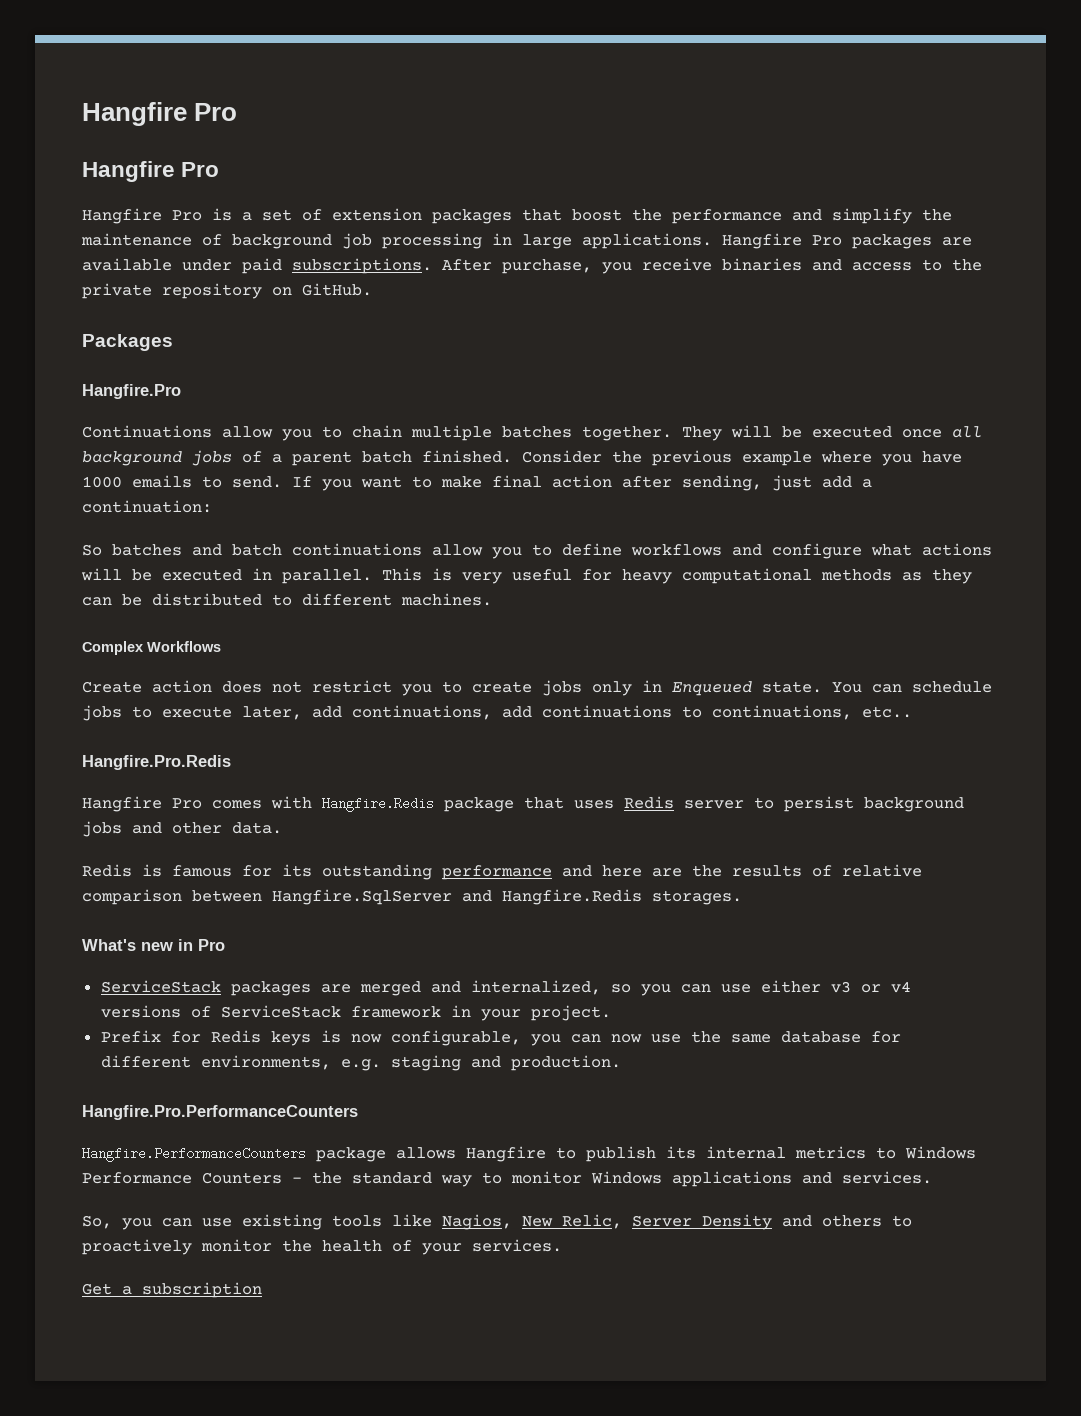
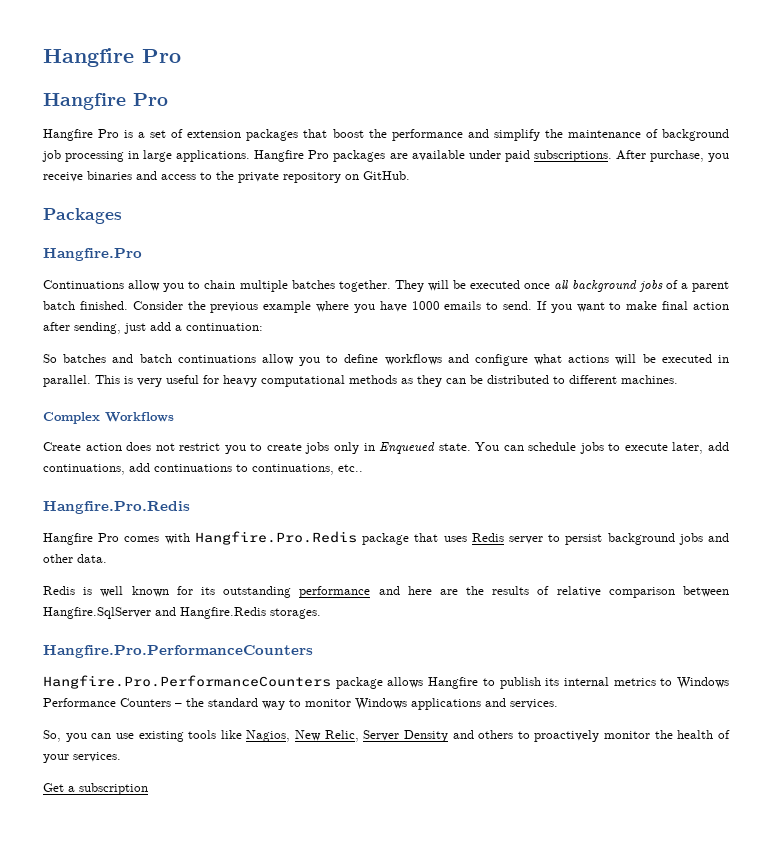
- Hangfire Pro comes with Hangfire.Redis package that uses Redis server to persist background jobs and other data.
+ Hangfire Pro comes with Hangfire.Pro.Redis package that uses Redis server to persist background jobs and other data.
- Redis is famous for its outstanding performance and here are the results of relative comparison between Hangfire.SqlServer and Hangfire.Redis storages.
- What's new in Pro
- ServiceStack packages are merged and internalized, so you can use either v3 or v4 versions of ServiceStack framework in your project.
- Prefix for Redis keys is now configurable, you can now use the same database for different environments, e.g. staging and production.
+ Redis is well known for its outstanding performance and here are the results of relative comparison between Hangfire.SqlServer and Hangfire.Redis storages.
  Hangfire.Pro.PerformanceCounters
- Hangfire.PerformanceCounters package allows Hangfire to publish its internal metrics to Windows Performance Counters – the standard way to monitor Windows applications and services.
+ Hangfire.Pro.PerformanceCounters package allows Hangfire to publish its internal metrics to Windows Performance Counters – the standard way to monitor Windows applications and services.

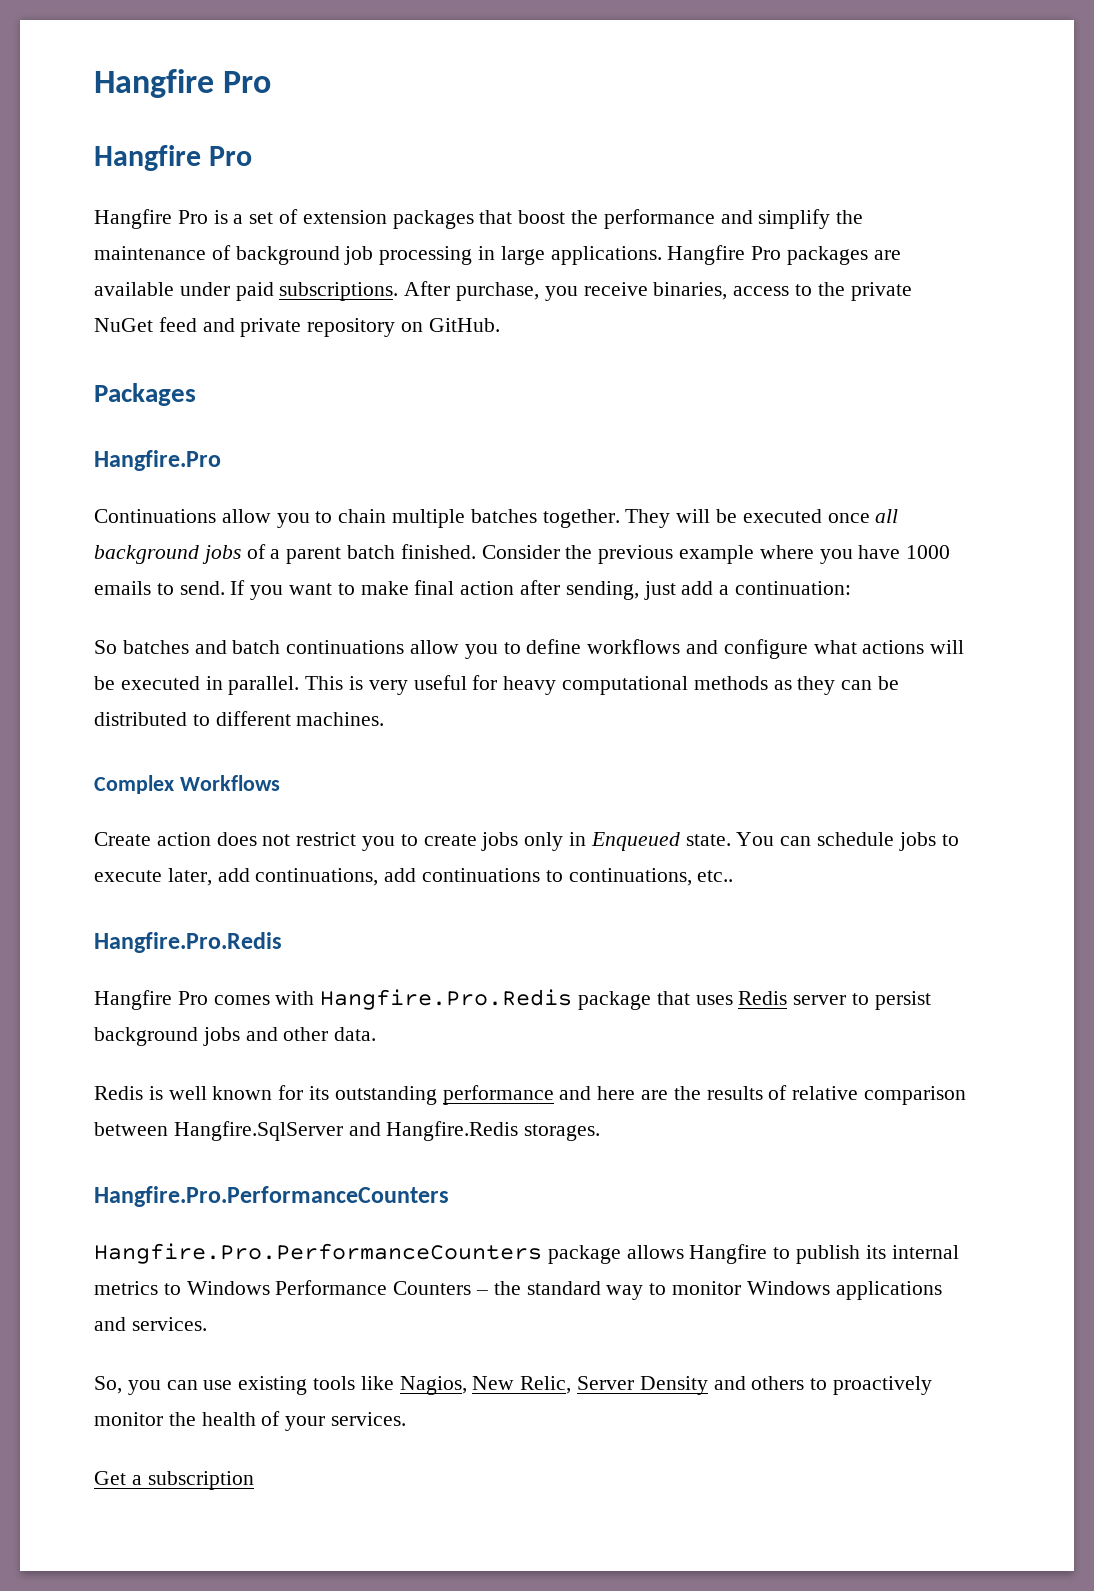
- After purchase, you receive binaries and access to the private repository on GitHub.
+ After purchase, you receive binaries, access to the private NuGet feed and private repository on GitHub.

